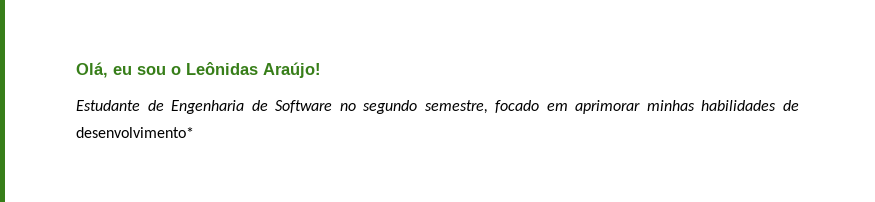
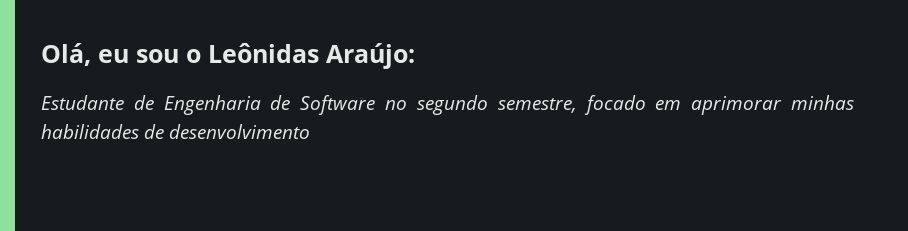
- Olá, eu sou o Leônidas Araújo!
+ Olá, eu sou o Leônidas Araújo:
- Estudante de Engenharia de Software no segundo semestre, focado em aprimorar minhas habilidades de desenvolvimento*
+ Estudante de Engenharia de Software no segundo semestre, focado em aprimorar minhas habilidades de desenvolvimento

